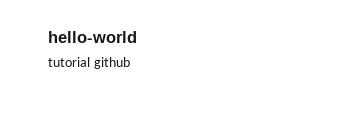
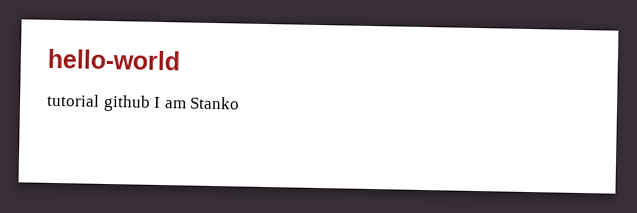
- tutorial github
+ tutorial github I am Stanko

